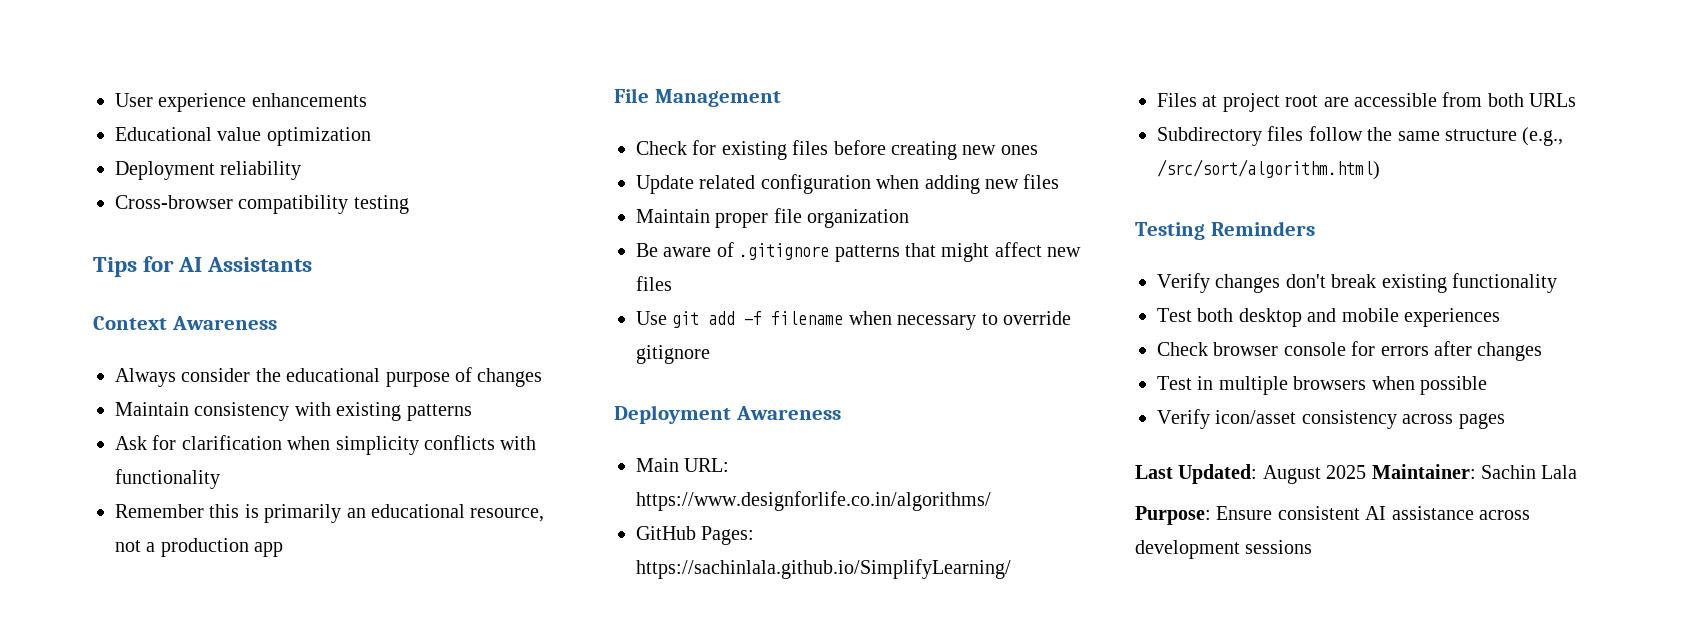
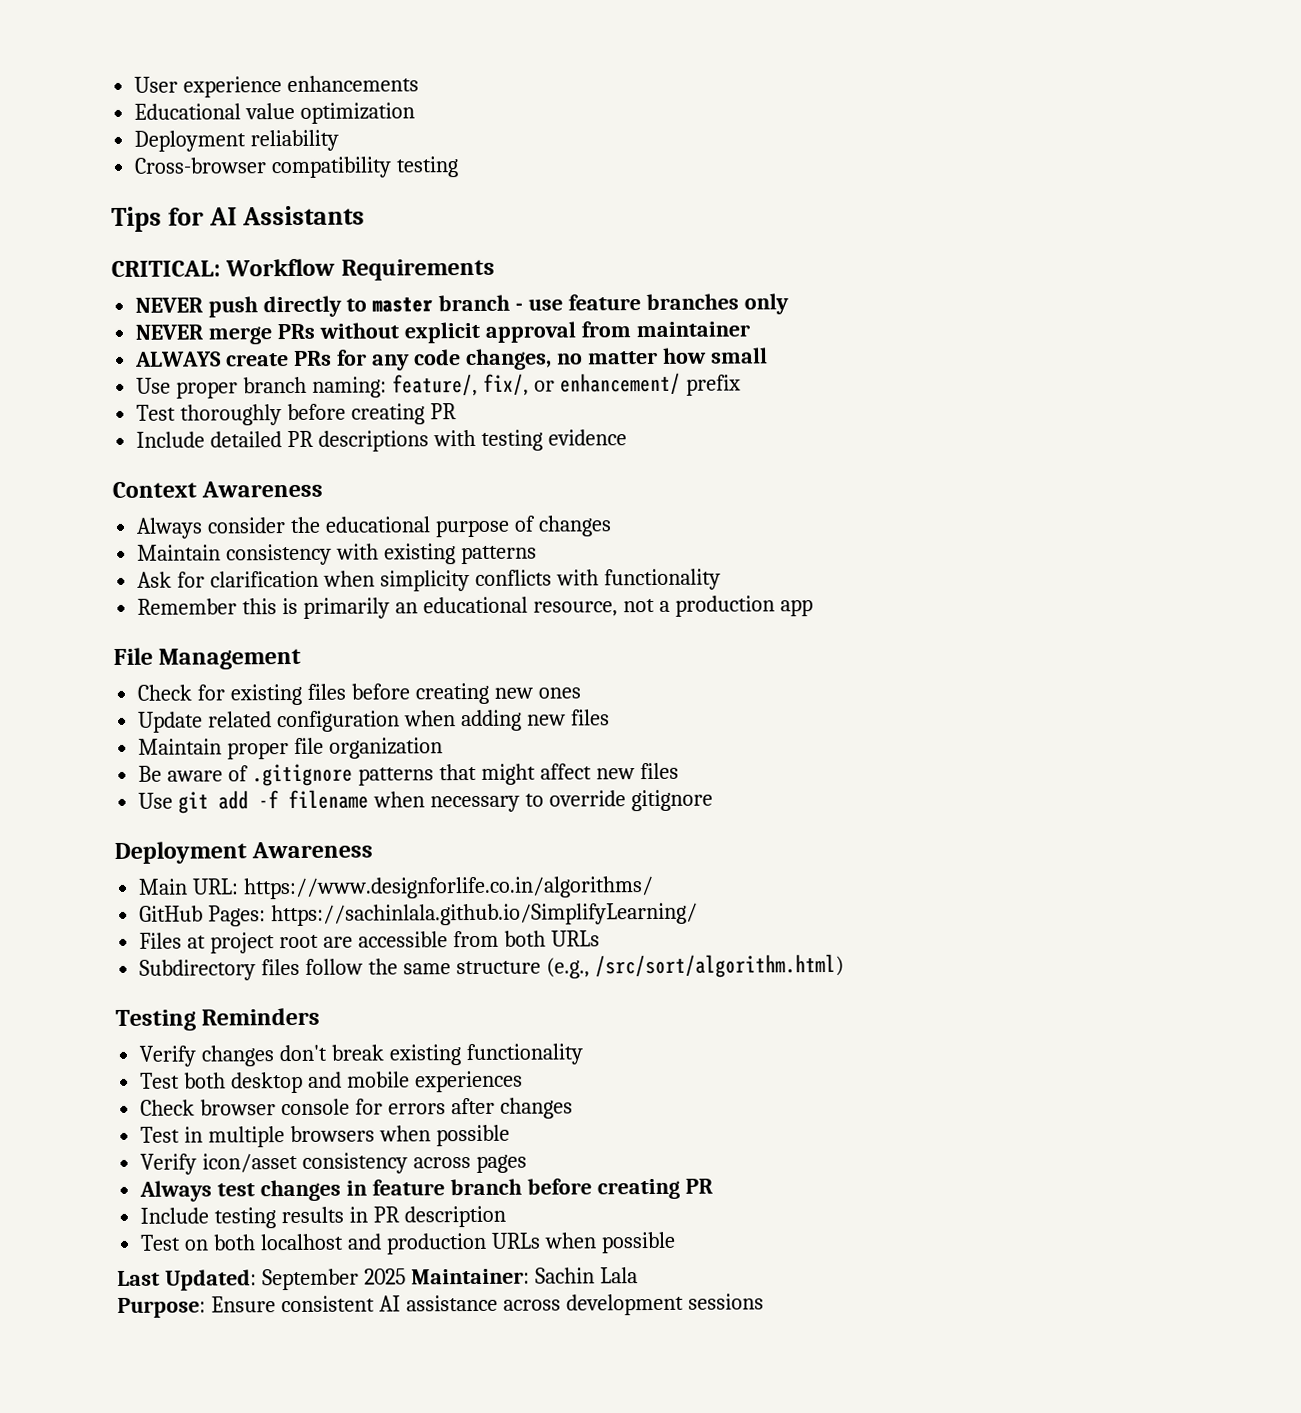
+ CRITICAL: Workflow Requirements
+ NEVER push directly to master branch - use feature branches only
+ NEVER merge PRs without explicit approval from maintainer
+ ALWAYS create PRs for any code changes, no matter how small
+ Use proper branch naming: feature/, fix/, or enhancement/ prefix
+ Test thoroughly before creating PR
+ Include detailed PR descriptions with testing evidence
+ Always test changes in feature branch before creating PR
+ Include testing results in PR description
+ Test on both localhost and production URLs when possible
- Last Updated: August 2025 Maintainer: Sachin Lala
+ Last Updated: September 2025 Maintainer: Sachin Lala

